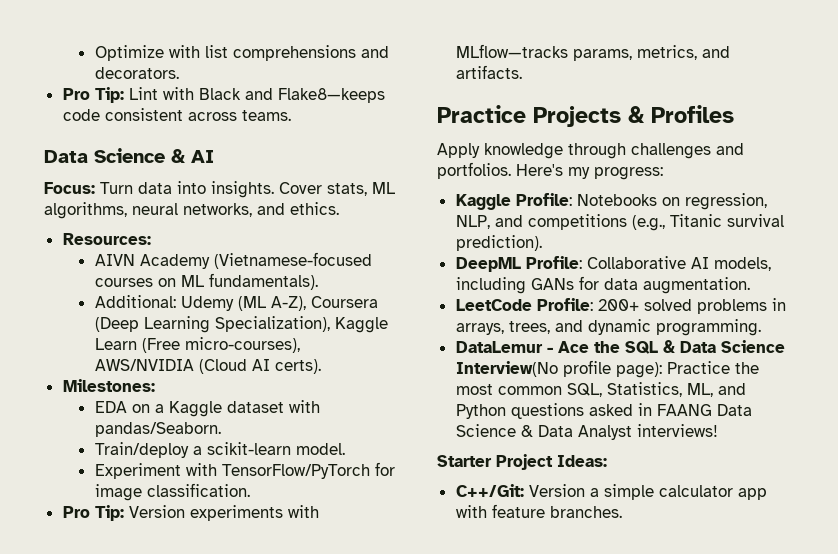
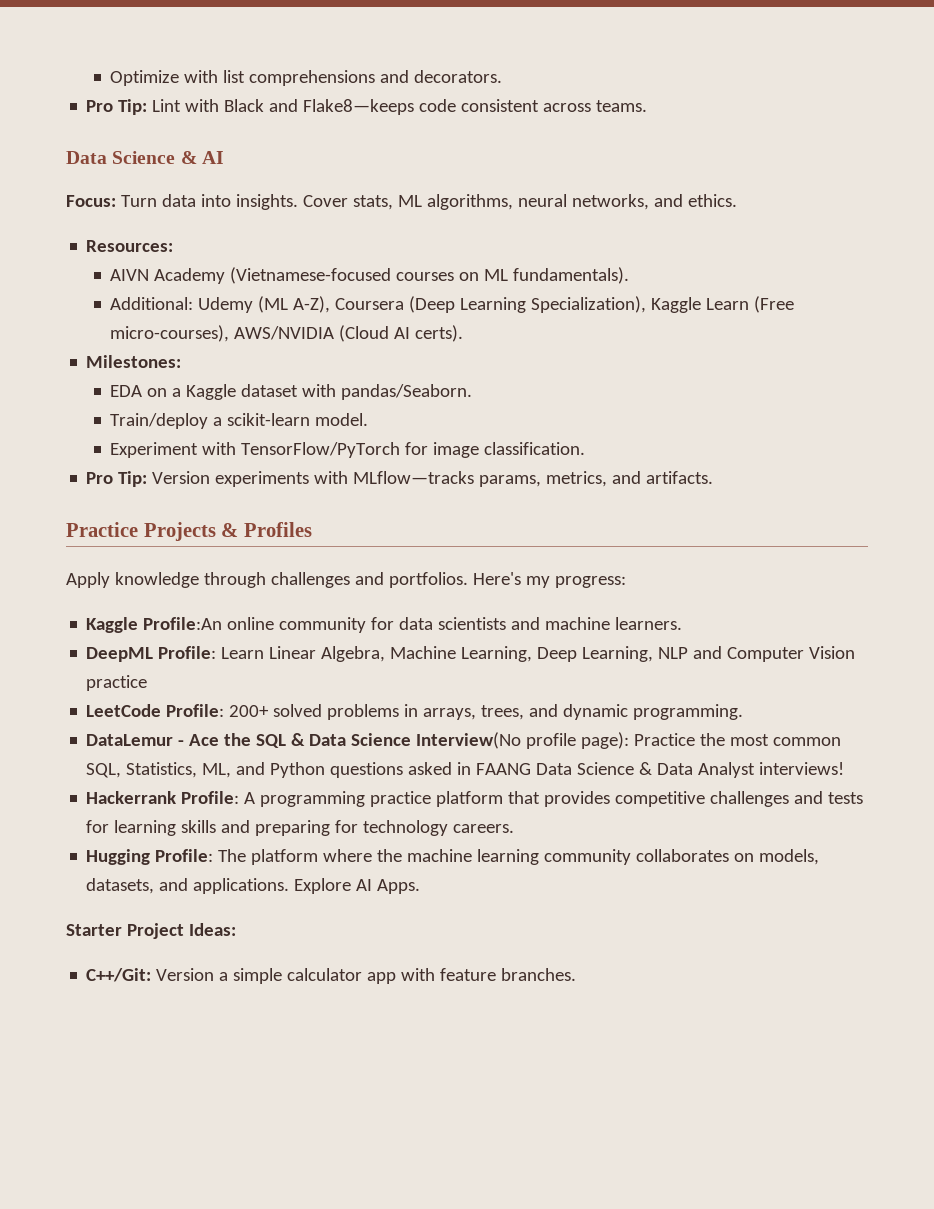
- Kaggle Profile: Notebooks on regression, NLP, and competitions (e.g., Titanic survival prediction).
- DeepML Profile: Collaborative AI models, including GANs for data augmentation.
+ Kaggle Profile:An online community for data scientists and machine learners.
+ DeepML Profile: Learn Linear Algebra, Machine Learning, Deep Learning, NLP and Computer Vision practice
+ Hackerrank Profile: A programming practice platform that provides competitive challenges and tests for learning skills and preparing for technology careers.
+ Hugging Profile: The platform where the machine learning community collaborates on models, datasets, and applications. Explore AI Apps.

